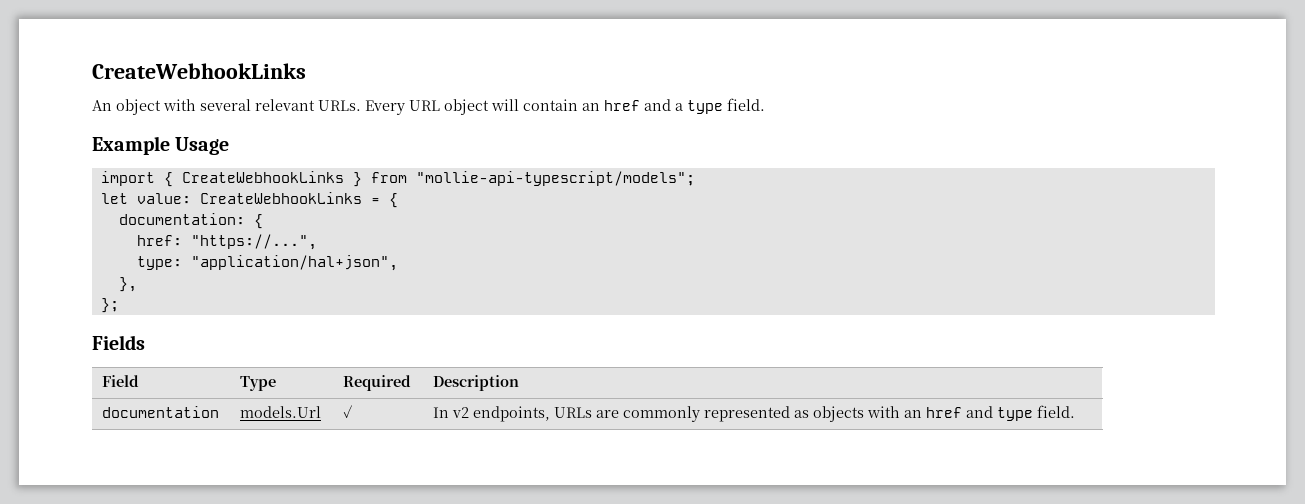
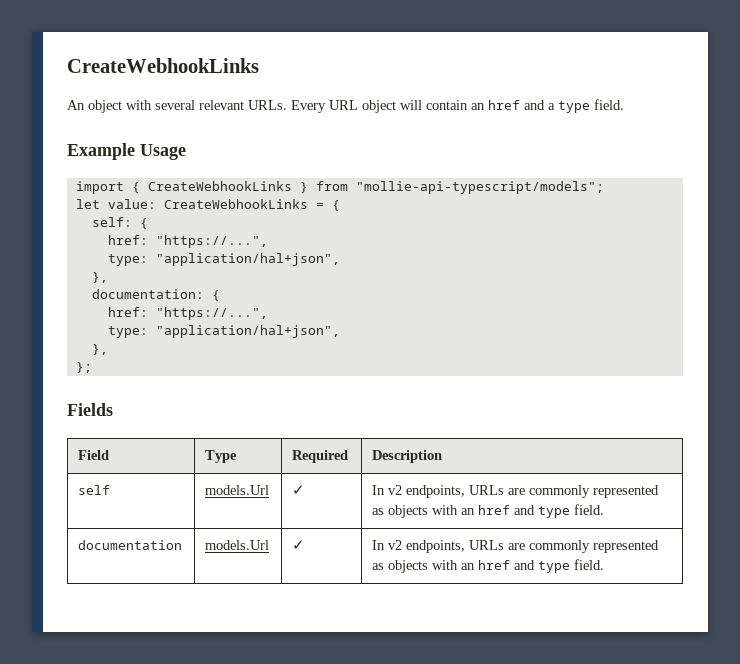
+ self: {
+ href: "https://...",
+ type: "application/hal+json",
+ },
+ self | models.Url | ✓ | In v2 endpoints, URLs are commonly represented as objects with an href and type field.

